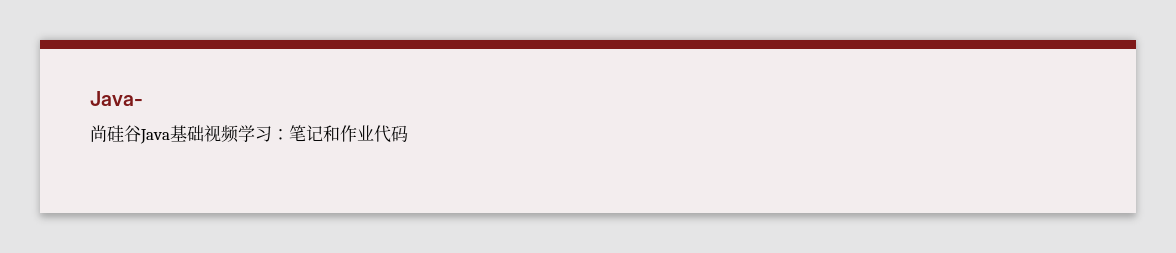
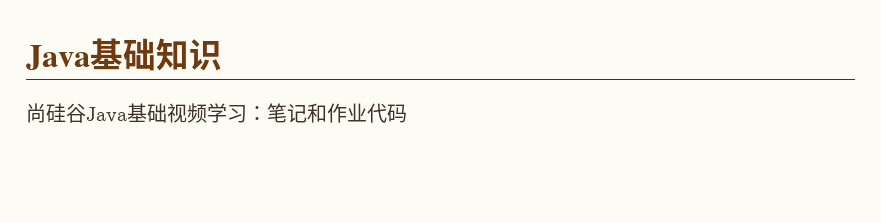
- Java-
+ Java基础知识

